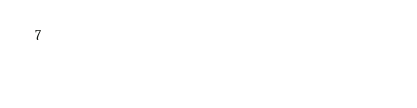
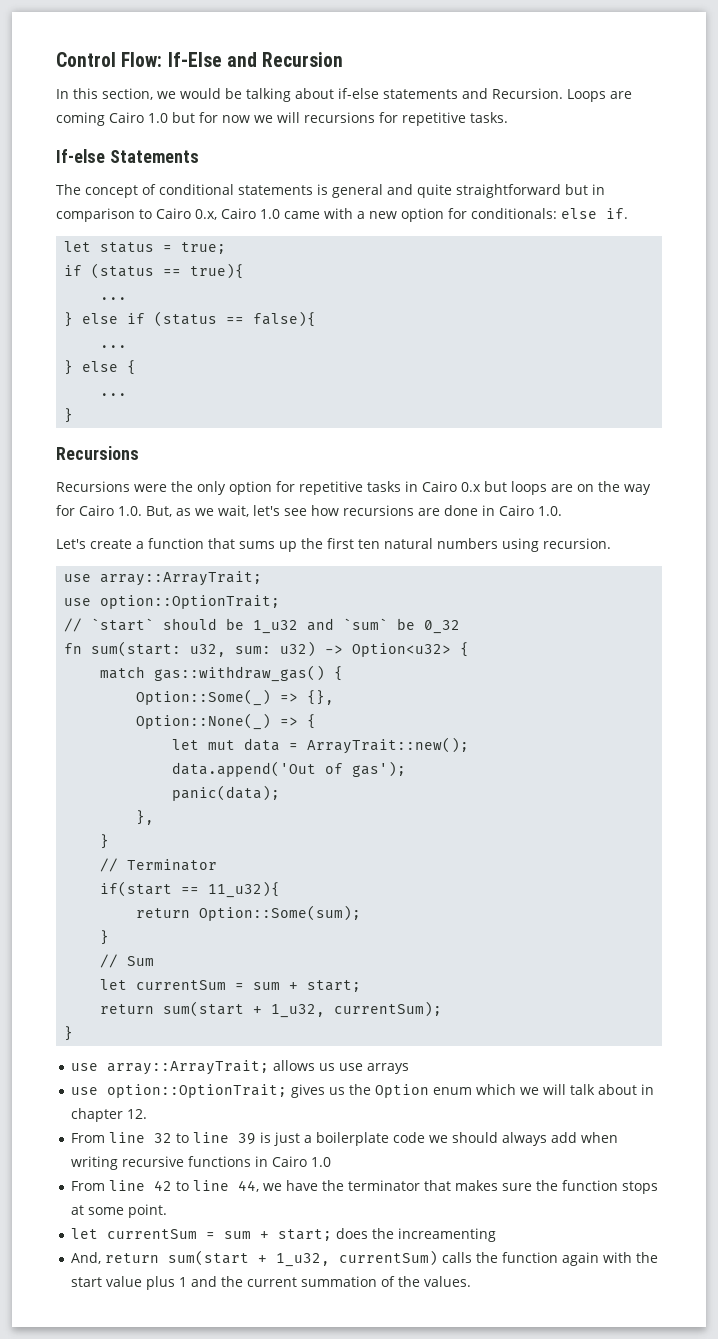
- 7
+ Control Flow: If-Else and Recursion
+ In this section, we would be talking about if-else statements and Recursion. Loops are coming Cairo 1.0 but for now we will recursions for repetitive tasks.
+ If-else Statements
+ The concept of conditional statements is general and quite straightforward but in comparison to Cairo 0.x, Cairo 1.0 came with a new option for conditionals: else if.
+ let status = true;
+ if (status == true){
+ ...
+ } else if (status == false){
+ ...
+ } else {
+ ...
+ }
+ Recursions
+ Recursions were the only option for repetitive tasks in Cairo 0.x but loops are on the way for Cairo 1.0. But, as we wait, let's see how recursions are done in Cairo 1.0.
+ Let's create a function that sums up the first ten natural numbers using recursion.
+ use array::ArrayTrait;
+ use option::OptionTrait;
+ // `start` should be 1_u32 and `sum` be 0_32
+ fn sum(start: u32, sum: u32) -> Option<u32> {
+ match gas::withdraw_gas() {
+ Option::Some(_) => {},
+ Option::None(_) => {
+ let mut data = ArrayTrait::new();
+ data.append('Out of gas');
+ panic(data);
+ },
+ }
+ // Terminator
+ if(start == 11_u32){
+ return Option::Some(sum);
+ }
+ // Sum
+ let currentSum = sum + start;
+ return sum(start + 1_u32, currentSum);
+ }
+ use array::ArrayTrait; allows us use arrays
+ use option::OptionTrait; gives us the Option enum which we will talk about in chapter 12.
+ From line 32 to line 39 is just a boilerplate code we should always add when writing recursive functions in Cairo 1.0
+ From line 42 to line 44, we have the terminator that makes sure the function stops at some point.
+ let currentSum = sum + start; does the increamenting
+ And, return sum(start + 1_u32, currentSum) calls the function again with the start value plus 1 and the current summation of the values.

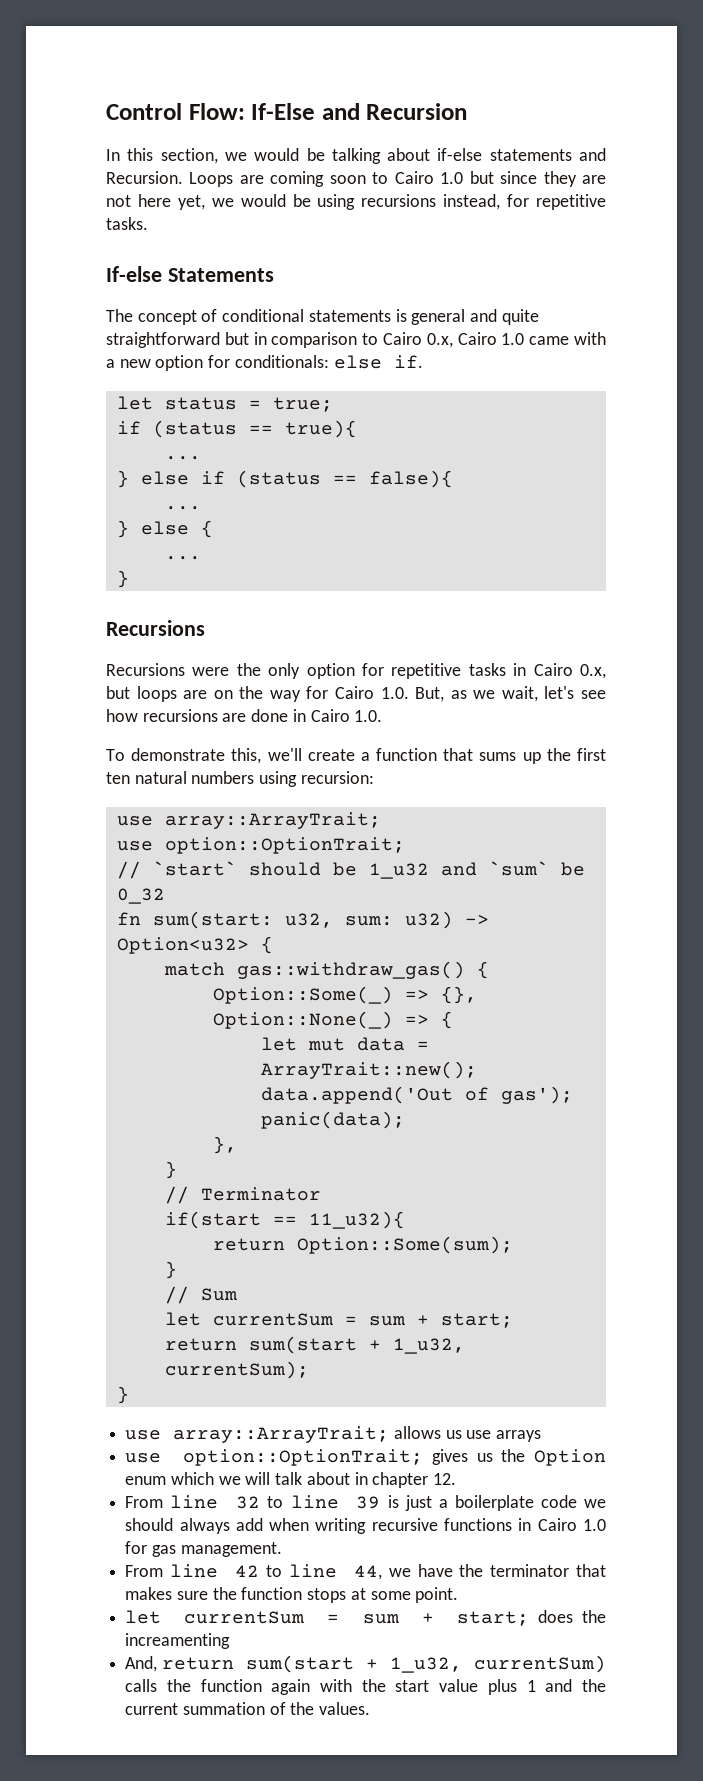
- Loops are coming Cairo 1.0 but for now we will recursions for repetitive tasks.
+ Loops are coming soon to Cairo 1.0 but since they are not here yet, we would be using recursions instead, for repetitive tasks.
- Recursions were the only option for repetitive tasks in Cairo 0.x but loops are on the way for Cairo 1.0. But, as we wait, let's see how recursions are done in Cairo 1.0.
+ Recursions were the only option for repetitive tasks in Cairo 0.x, but loops are on the way for Cairo 1.0. But, as we wait, let's see how recursions are done in Cairo 1.0.
- Let's create a function that sums up the first ten natural numbers using recursion.
+ To demonstrate this, we'll create a function that sums up the first ten natural numbers using recursion:
- From line 32 to line 39 is just a boilerplate code we should always add when writing recursive functions in Cairo 1.0
+ From line 32 to line 39 is just a boilerplate code we should always add when writing recursive functions in Cairo 1.0 for gas management.

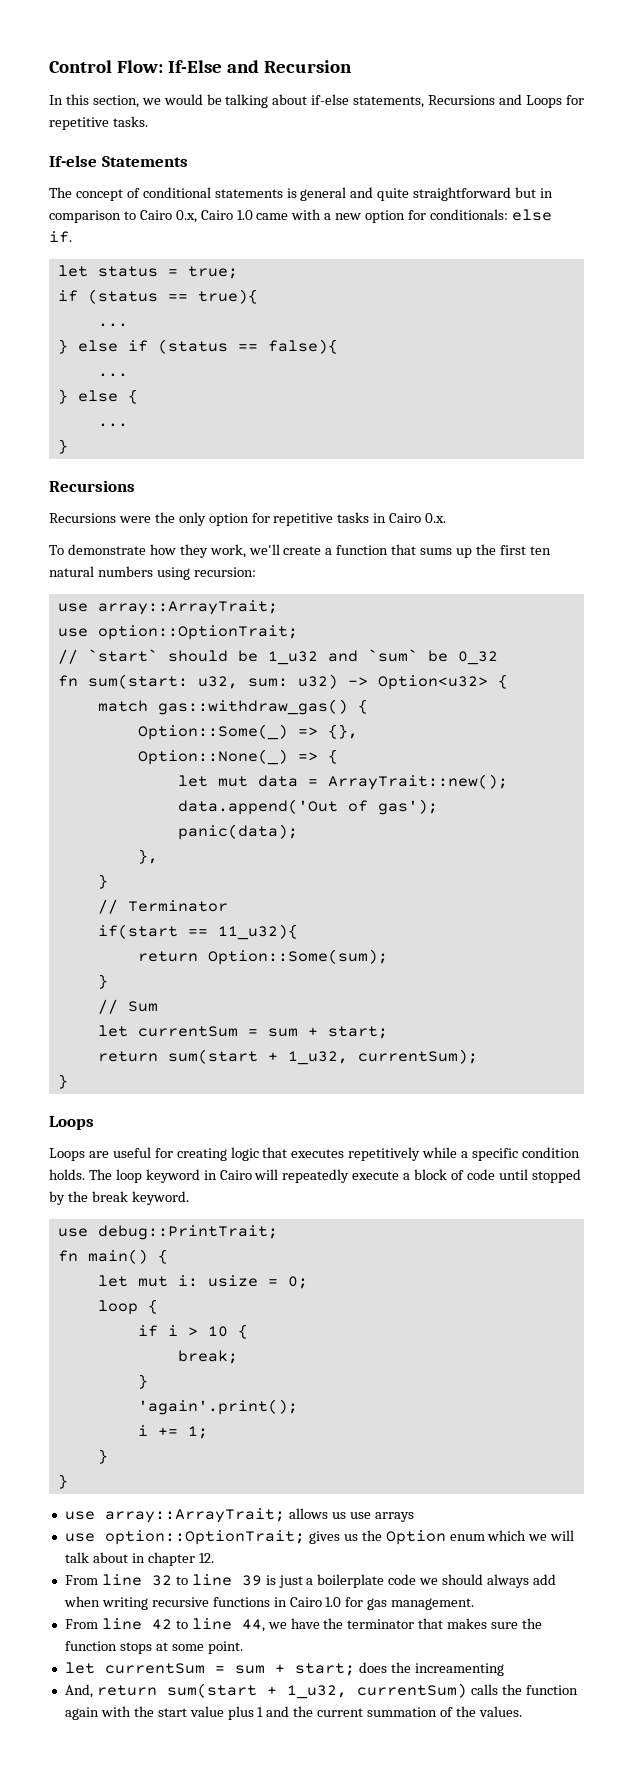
- In this section, we would be talking about if-else statements and Recursion. Loops are coming soon to Cairo 1.0 but since they are not here yet, we would be using recursions instead, for repetitive tasks.
+ In this section, we would be talking about if-else statements, Recursions and Loops for repetitive tasks.
- Recursions were the only option for repetitive tasks in Cairo 0.x, but loops are on the way for Cairo 1.0. But, as we wait, let's see how recursions are done in Cairo 1.0.
+ Recursions were the only option for repetitive tasks in Cairo 0.x.
- To demonstrate this, we'll create a function that sums up the first ten natural numbers using recursion:
+ To demonstrate how they work, we'll create a function that sums up the first ten natural numbers using recursion:
  return sum(start + 1_u32, currentSum);
+ }
+ Loops
+ Loops are useful for creating logic that executes repetitively while a specific condition holds. The loop keyword in Cairo will repeatedly execute a block of code until stopped by the break keyword.
+ use debug::PrintTrait;
+ fn main() {
+ let mut i: usize = 0;
+ loop {
+ if i > 10 {
+ break;
+ }
+ 'again'.print();
+ i += 1;
+ }

